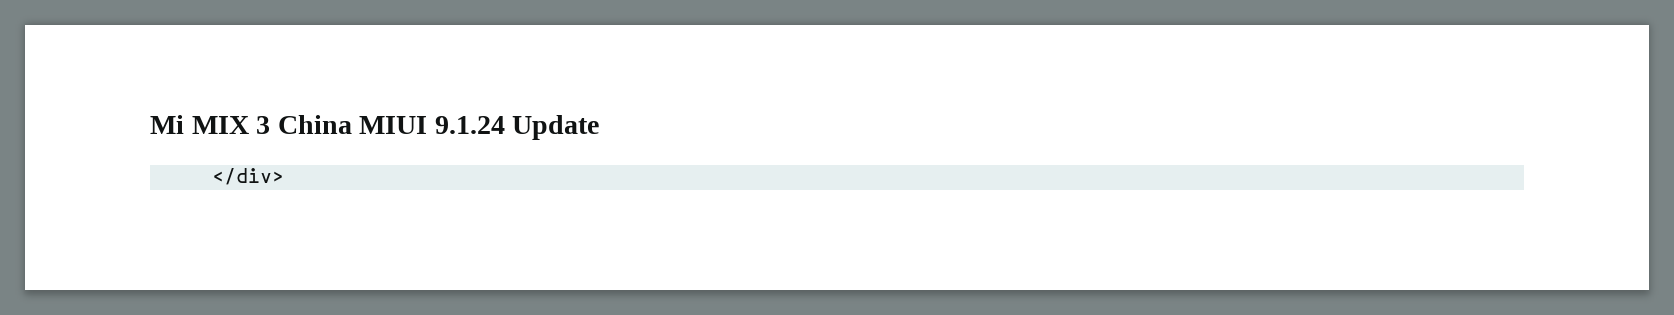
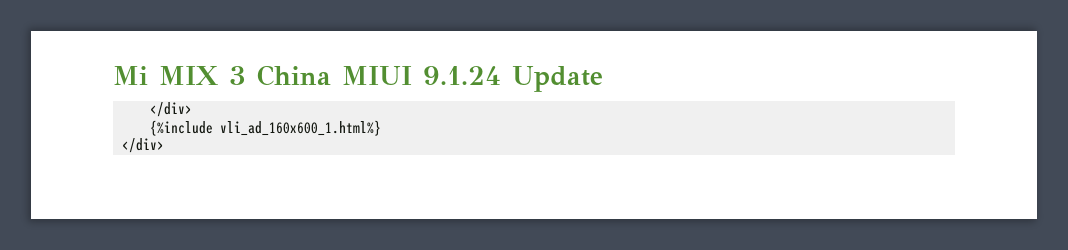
+ {%include vli_ad_160x600_1.html%}
+ </div>

